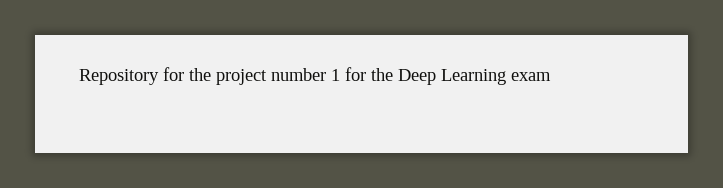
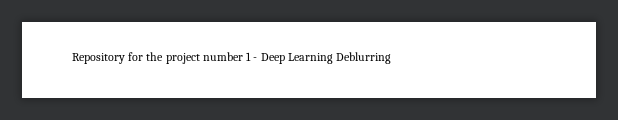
- Repository for the project number 1 for the Deep Learning exam
+ Repository for the project number 1 - Deep Learning Deblurring

